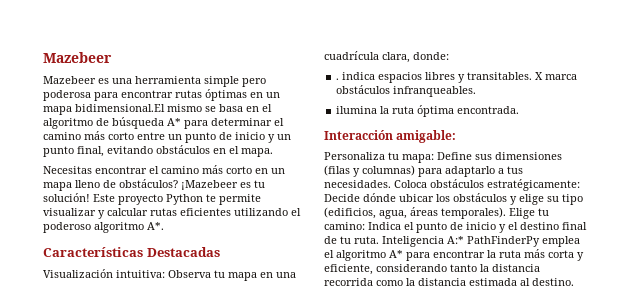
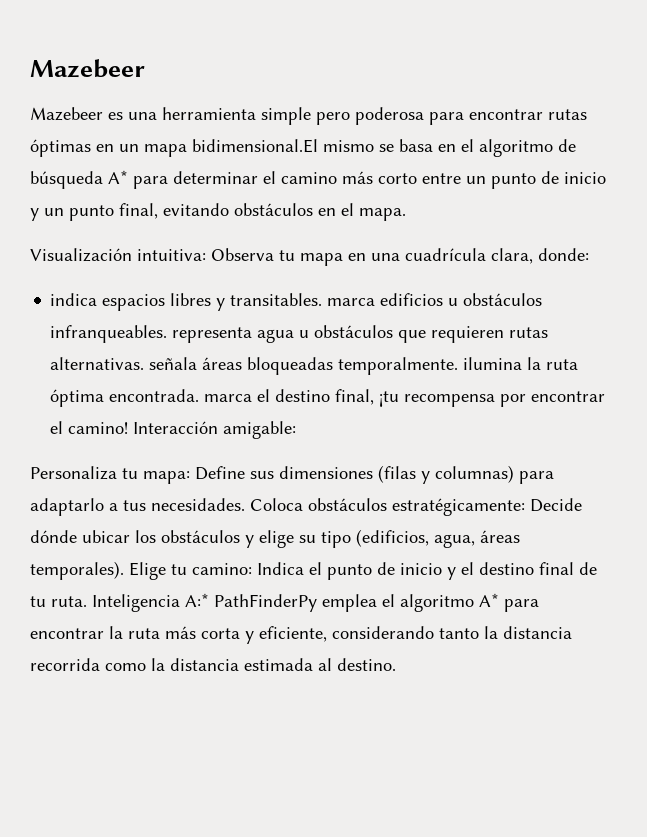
- Necesitas encontrar el camino más corto en un mapa lleno de obstáculos? ¡Mazebeer es tu solución! Este proyecto Python te permite visualizar y calcular rutas eficientes utilizando el poderoso algoritmo A*.
- Características Destacadas
- . indica espacios libres y transitables. X marca obstáculos infranqueables.
- ilumina la ruta óptima encontrada.
- Interacción amigable:
+ indica espacios libres y transitables. marca edificios u obstáculos infranqueables. representa agua u obstáculos que requieren rutas alternativas. señala áreas bloqueadas temporalmente. ilumina la ruta óptima encontrada. marca el destino final, ¡tu recompensa por encontrar el camino! Interacción amigable:

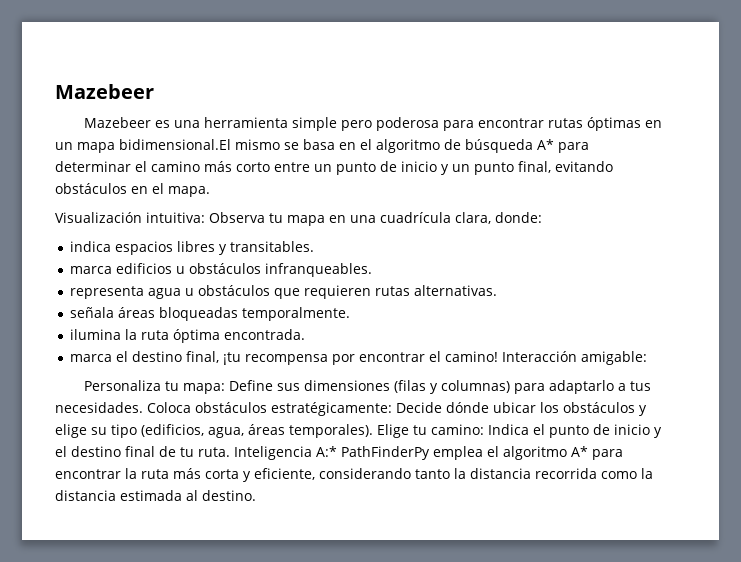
- indica espacios libres y transitables. marca edificios u obstáculos infranqueables. representa agua u obstáculos que requieren rutas alternativas. señala áreas bloqueadas temporalmente. ilumina la ruta óptima encontrada. marca el destino final, ¡tu recompensa por encontrar el camino!
+ indica espacios libres y transitables.
+ marca edificios u obstáculos infranqueables.
+ representa agua u obstáculos que requieren rutas alternativas.
+ señala áreas bloqueadas temporalmente.
+ ilumina la ruta óptima encontrada.
+ marca el destino final, ¡tu recompensa por encontrar el camino!

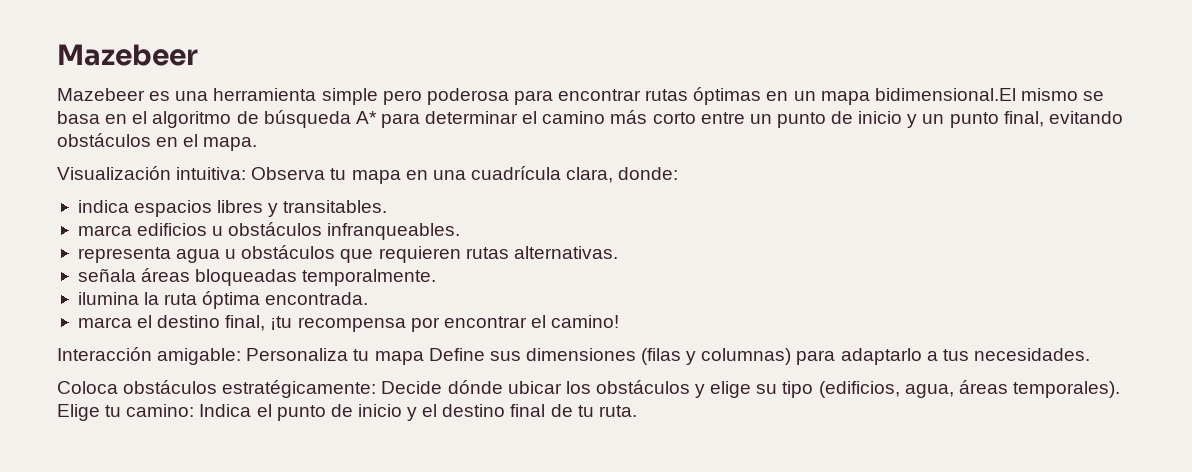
- marca el destino final, ¡tu recompensa por encontrar el camino! Interacción amigable:
- Personaliza tu mapa: Define sus dimensiones (filas y columnas) para adaptarlo a tus necesidades. Coloca obstáculos estratégicamente: Decide dónde ubicar los obstáculos y elige su tipo (edificios, agua, áreas temporales).
+ marca el destino final, ¡tu recompensa por encontrar el camino!
+ Interacción amigable: Personaliza tu mapa Define sus dimensiones (filas y columnas) para adaptarlo a tus necesidades.
+ Coloca obstáculos estratégicamente: Decide dónde ubicar los obstáculos y elige su tipo (edificios, agua, áreas temporales).
- Inteligencia A:* PathFinderPy emplea el algoritmo A* para encontrar la ruta más corta y eficiente, considerando tanto la distancia recorrida como la distancia estimada al destino.

